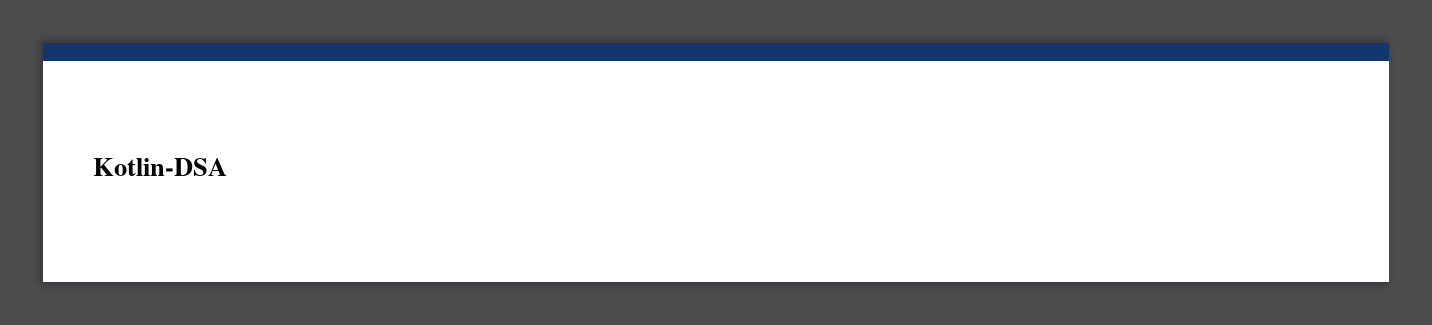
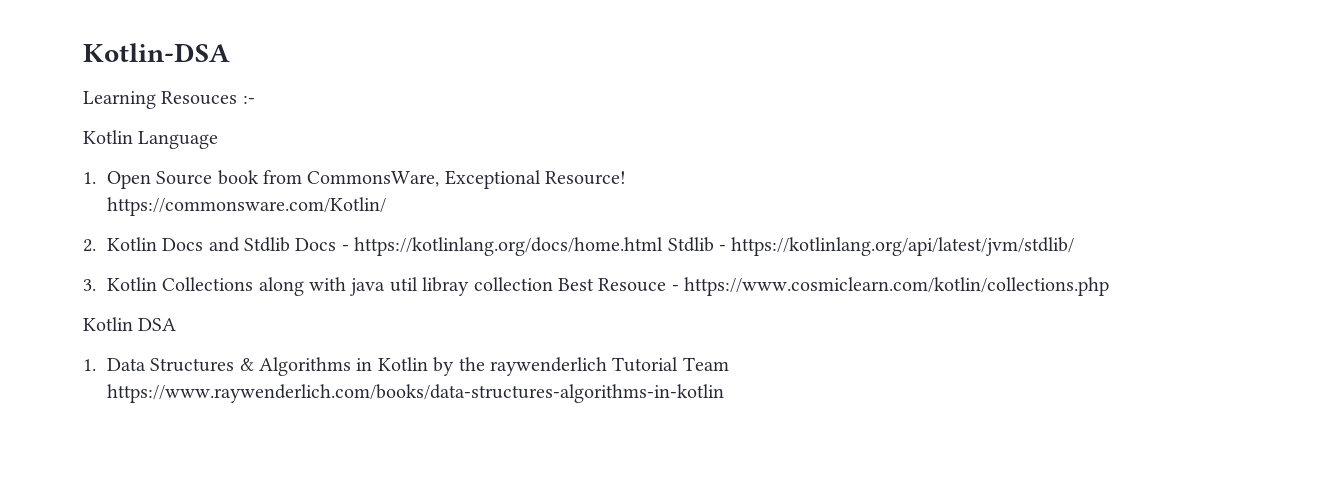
+ Learning Resouces :-
+ Kotlin Language
+ 1. Open Source book from CommonsWare, Exceptional Resource!
+ https://commonsware.com/Kotlin/
+ 2. Kotlin Docs and Stdlib Docs - https://kotlinlang.org/docs/home.html Stdlib - https://kotlinlang.org/api/latest/jvm/stdlib/
+ 3. Kotlin Collections along with java util libray collection Best Resouce - https://www.cosmiclearn.com/kotlin/collections.php
+ Kotlin DSA
+ 1. Data Structures & Algorithms in Kotlin by the raywenderlich Tutorial Team https://www.raywenderlich.com/books/data-structures-algorithms-in-kotlin

